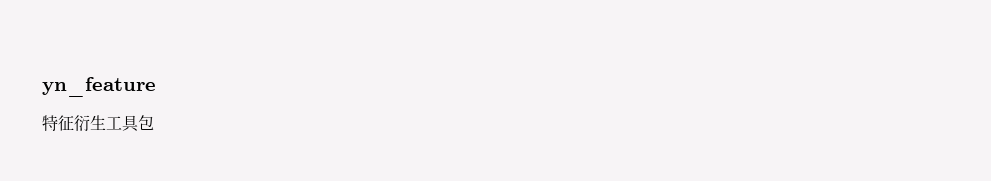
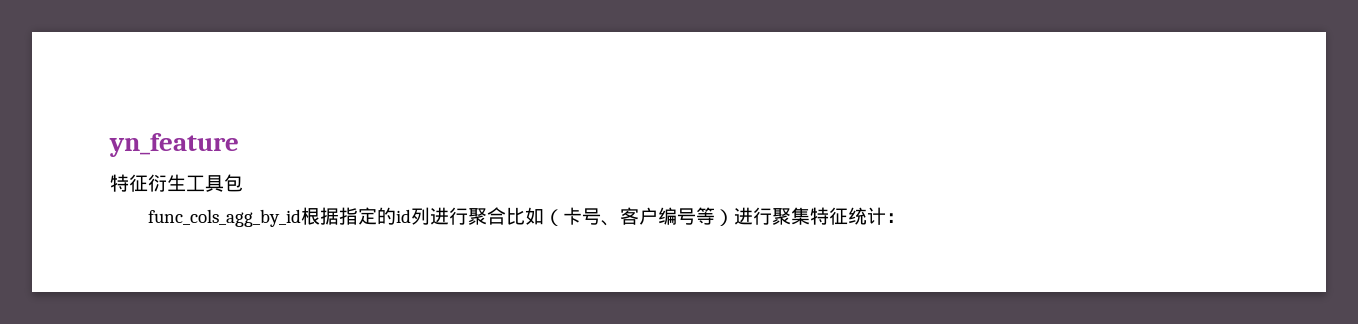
+ func_cols_agg_by_id根据指定的id列进行聚合比如（卡号、客户编号等）进行聚集特征统计：

